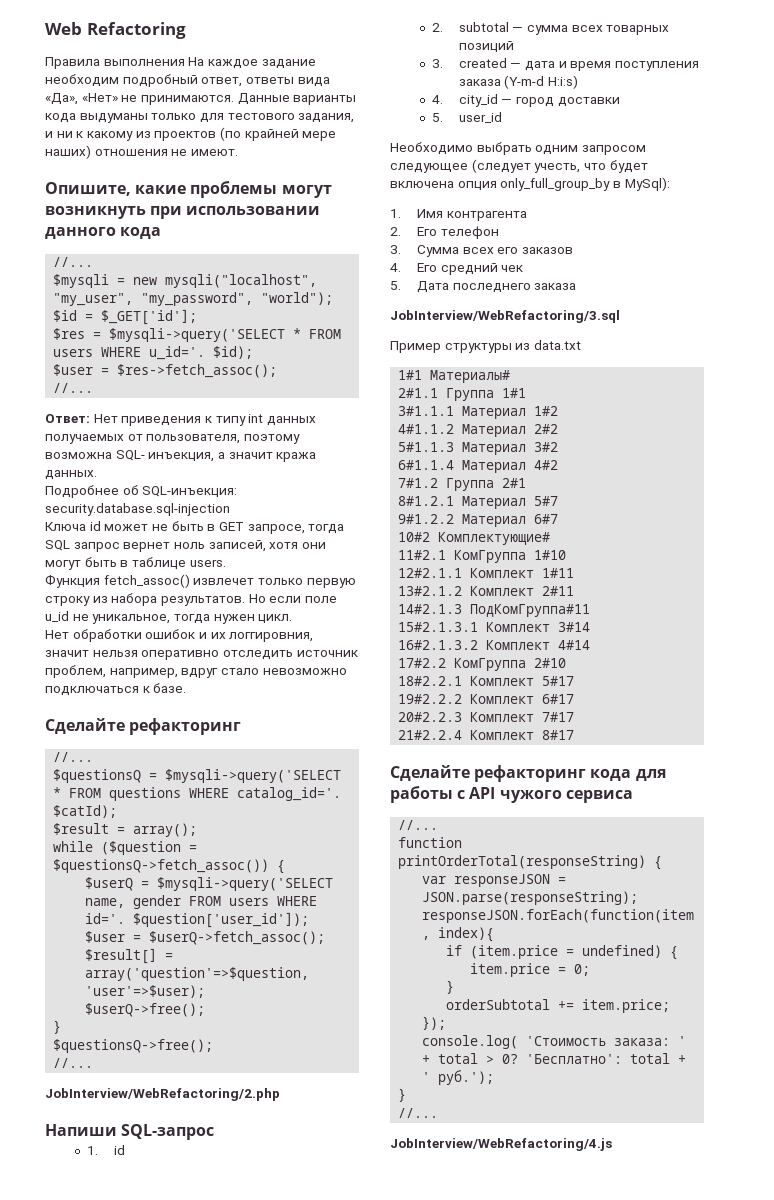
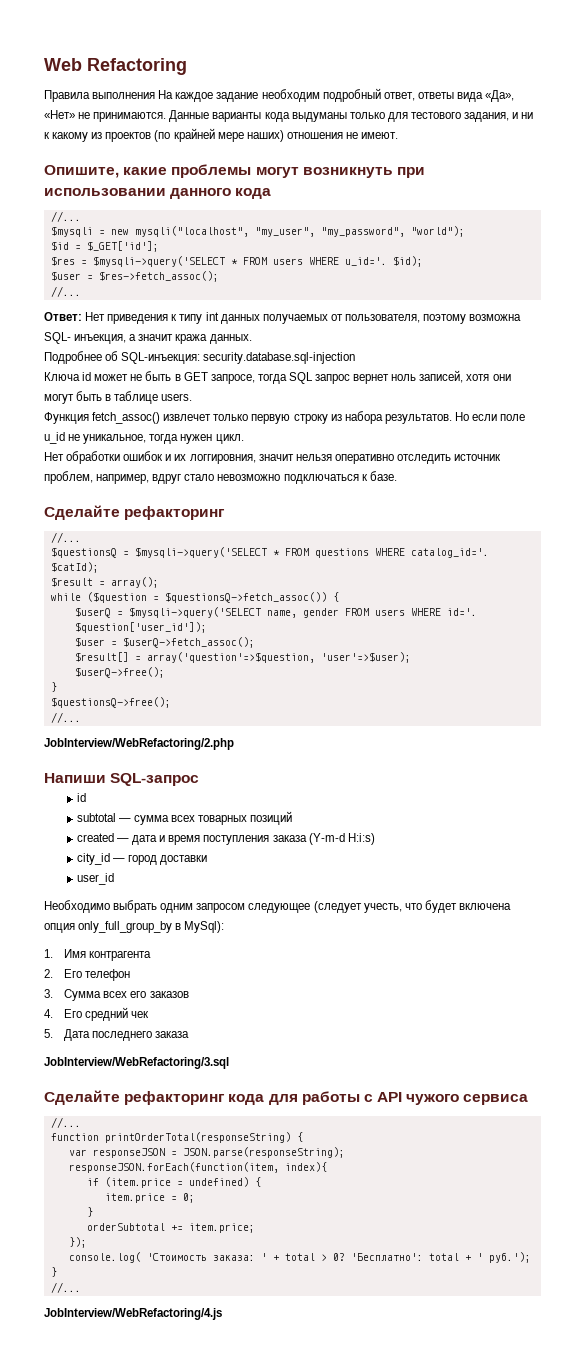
  Напиши SQL-запрос
- 1. id
+ id
- 2. subtotal — сумма всех товарных позиций
+ subtotal — сумма всех товарных позиций
- 3. created — дата и время поступления заказа (Y-m-d H:i:s)
+ created — дата и время поступления заказа (Y-m-d H:i:s)
- 4. city_id — город доставки
+ city_id — город доставки
- 5. user_id
+ user_id
- Пример структуры из data.txt
- 1#1 Материалы#
- 2#1.1 Группа 1#1
- 3#1.1.1 Материал 1#2
- 4#1.1.2 Материал 2#2
- 5#1.1.3 Материал 3#2
- 6#1.1.4 Материал 4#2
- 7#1.2 Группа 2#1
- 8#1.2.1 Материал 5#7
- 9#1.2.2 Материал 6#7
- 10#2 Комплектующие#
- 11#2.1 КомГруппа 1#10
- 12#2.1.1 Комплект 1#11
- 13#2.1.2 Комплект 2#11
- 14#2.1.3 ПодКомГруппа#11
- 15#2.1.3.1 Комплект 3#14
- 16#2.1.3.2 Комплект 4#14
- 17#2.2 КомГруппа 2#10
- 18#2.2.1 Комплект 5#17
- 19#2.2.2 Комплект 6#17
- 20#2.2.3 Комплект 7#17
- 21#2.2.4 Комплект 8#17

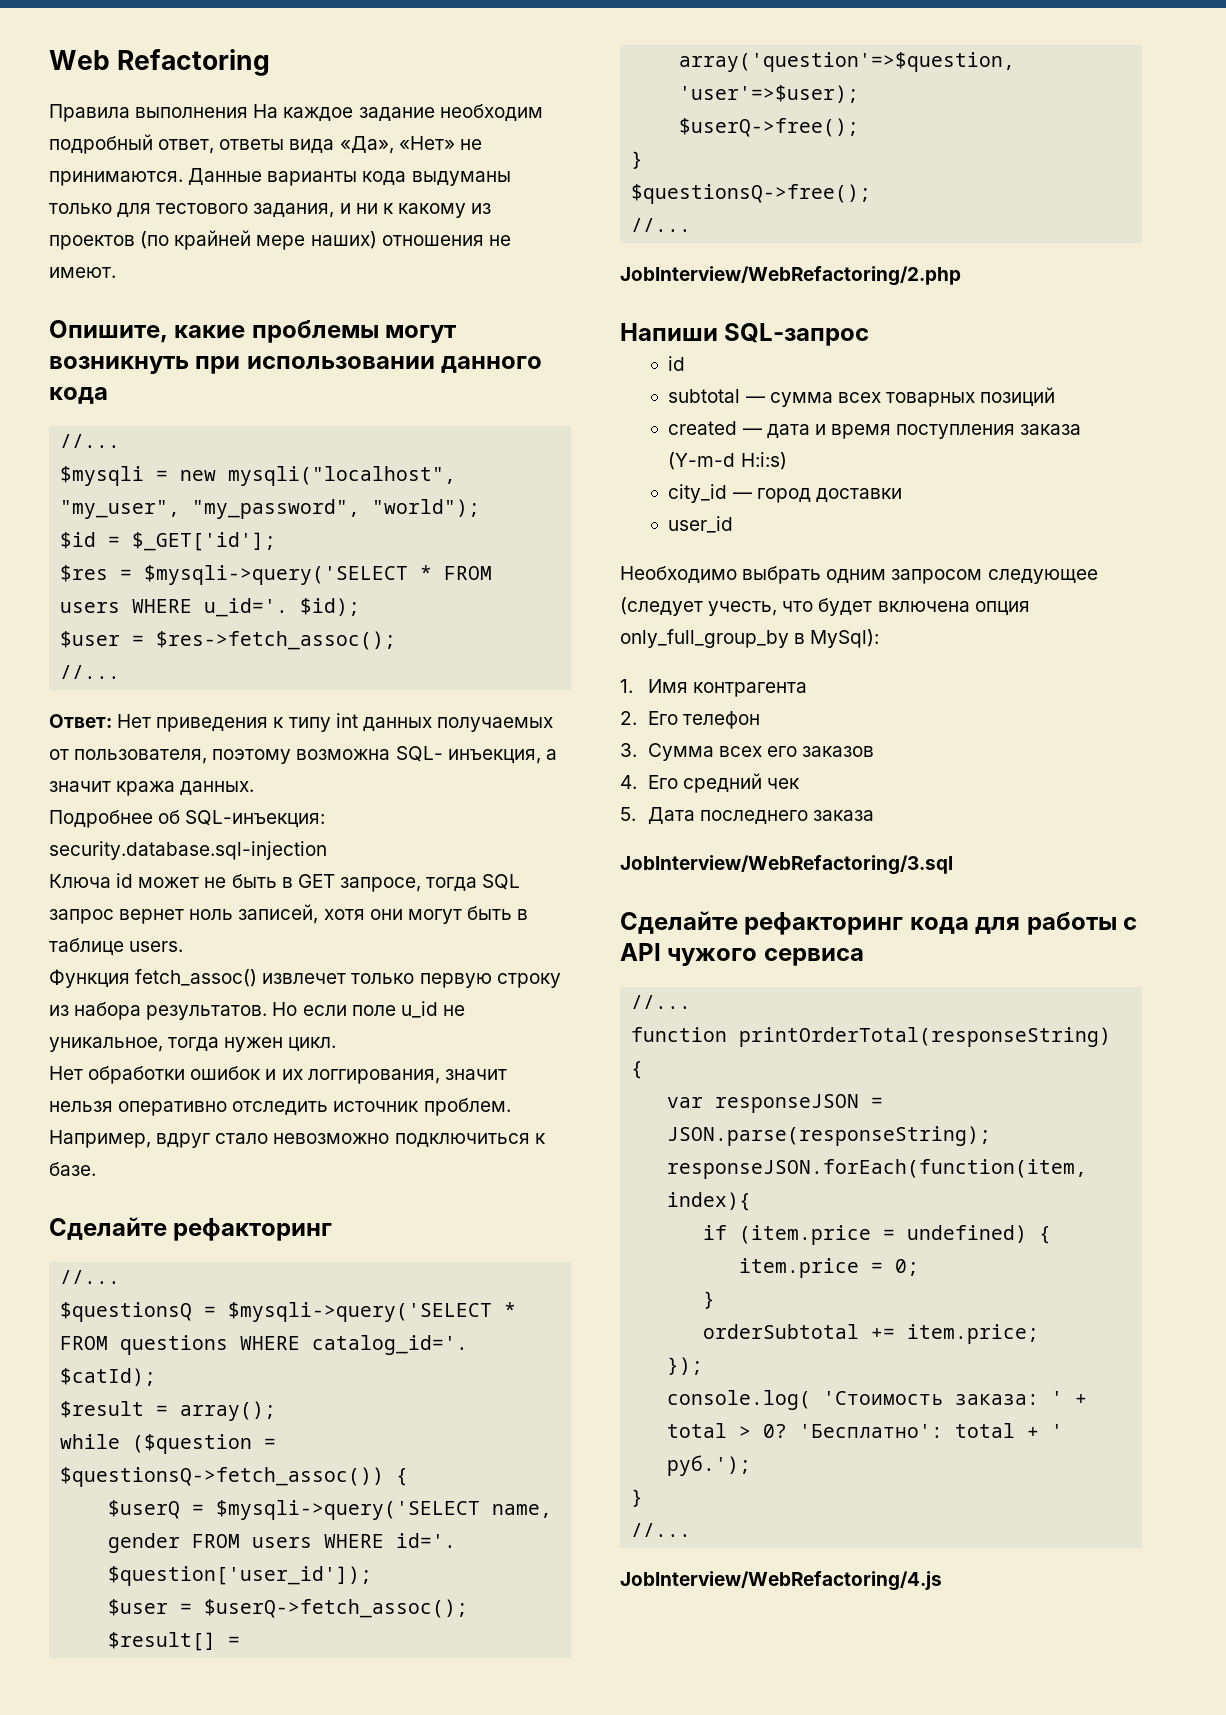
- Нет обработки ошибок и их логгировния, значит нельзя оперативно отследить источник проблем, например, вдруг стало невозможно подключаться к базе.
+ Нет обработки ошибок и их логгирования, значит нельзя оперативно отследить источник проблем. Например, вдруг стало невозможно подключиться к базе.

